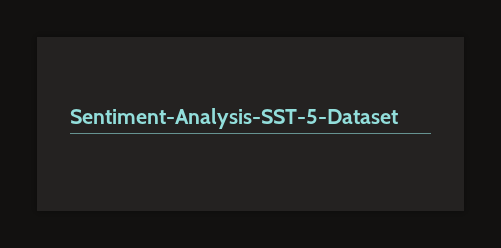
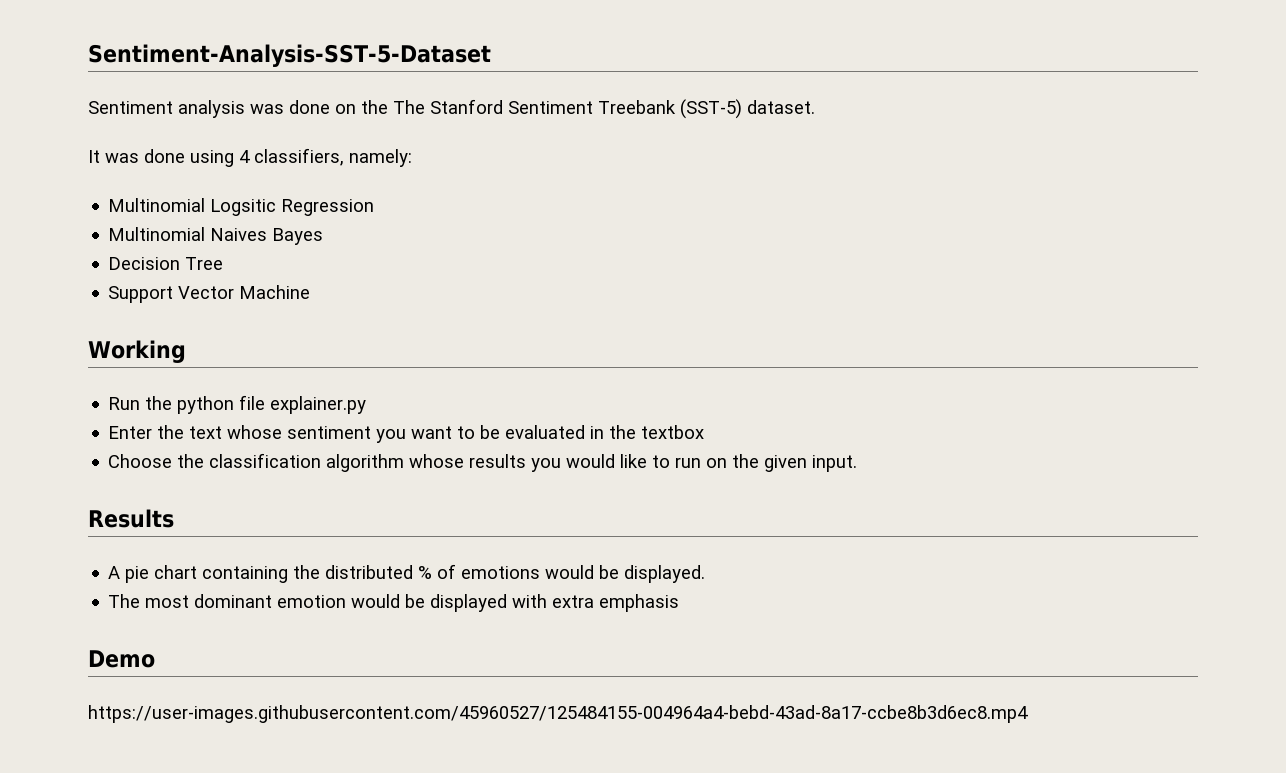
+ Sentiment analysis was done on the The Stanford Sentiment Treebank (SST-5) dataset.
+ It was done using 4 classifiers, namely:
+ Multinomial Logsitic Regression
+ Multinomial Naives Bayes
+ Decision Tree
+ Support Vector Machine
+ Working
+ Run the python file explainer.py
+ Enter the text whose sentiment you want to be evaluated in the textbox
+ Choose the classification algorithm whose results you would like to run on the given input.
+ Results
+ A pie chart containing the distributed % of emotions would be displayed.
+ The most dominant emotion would be displayed with extra emphasis
+ Demo
+ https://user-images.githubusercontent.com/45960527/125484155-004964a4-bebd-43ad-8a17-ccbe8b3d6ec8.mp4

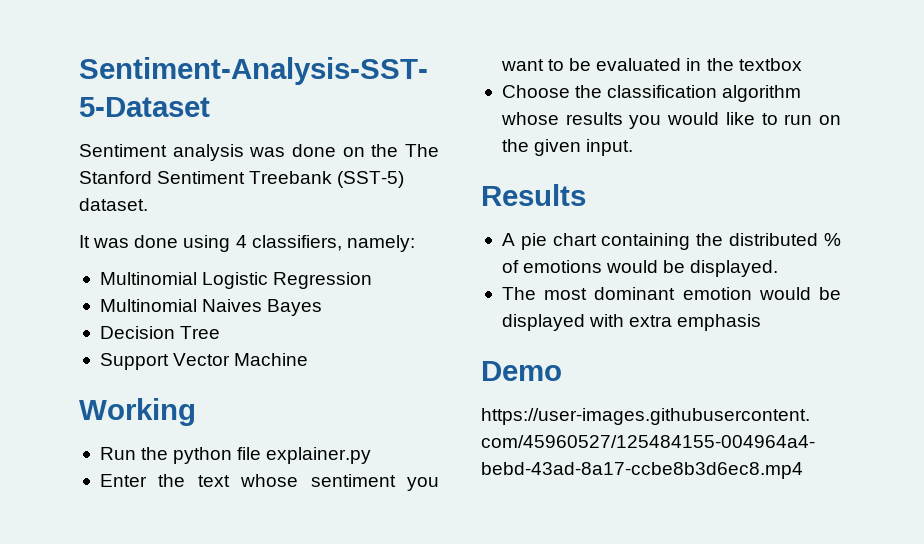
- Multinomial Logsitic Regression
+ Multinomial Logistic Regression

